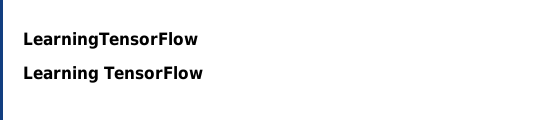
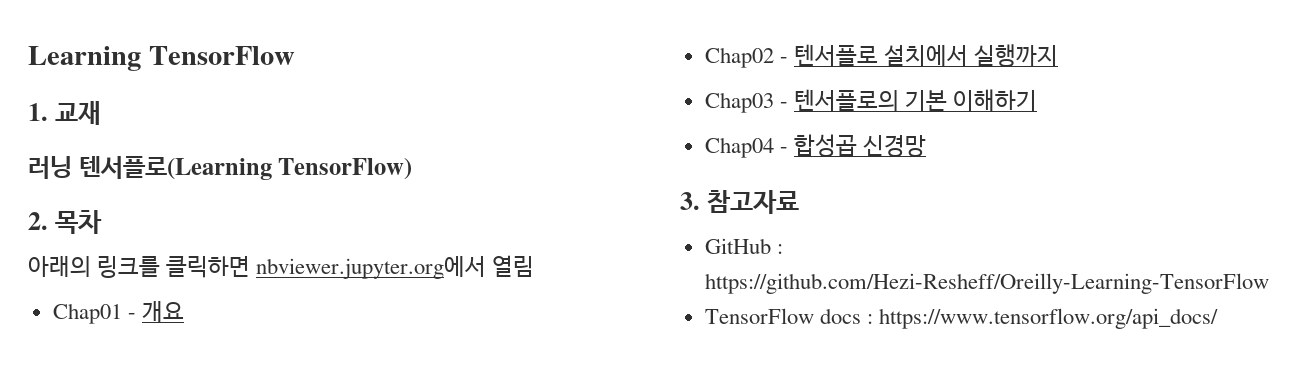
- LearningTensorFlow
+ 1. 교재
+ 러닝 텐서플로(Learning TensorFlow)
+ 2. 목차
+ 아래의 링크를 클릭하면 nbviewer.jupyter.org에서 열림
+ Chap01 - 개요
+ Chap02 - 텐서플로 설치에서 실행까지
+ Chap03 - 텐서플로의 기본 이해하기
+ Chap04 - 합성곱 신경망
+ 3. 참고자료
+ GitHub : https://github.com/Hezi-Resheff/Oreilly-Learning-TensorFlow
+ TensorFlow docs : https://www.tensorflow.org/api_docs/

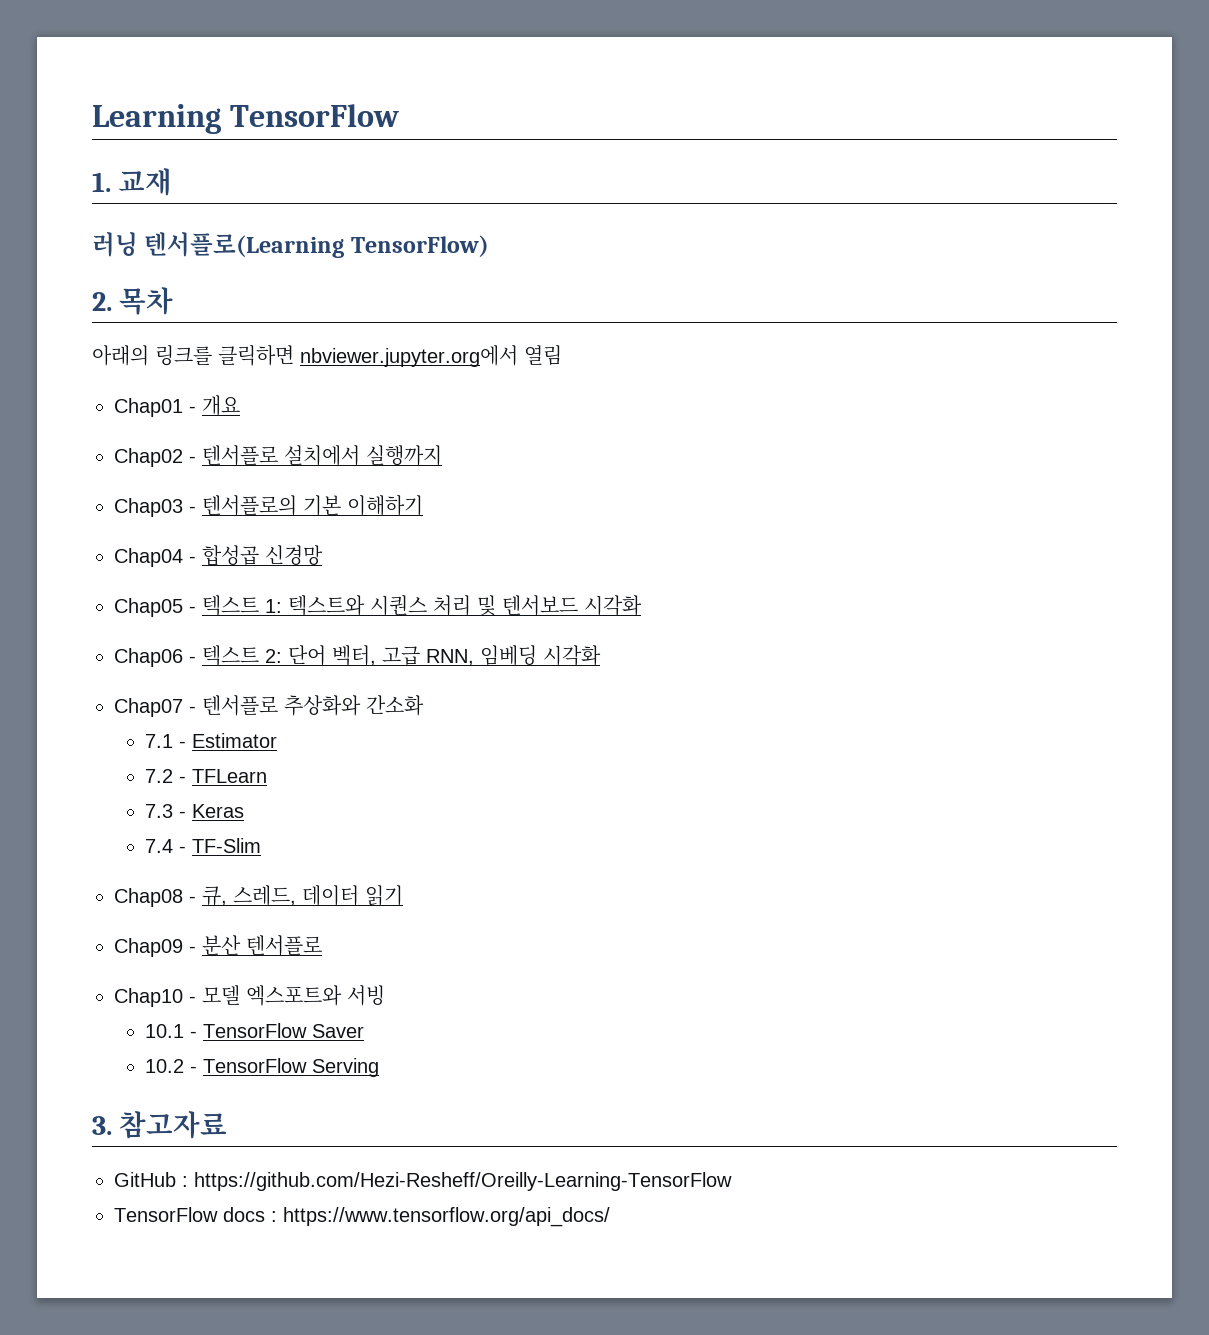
+ Chap05 - 텍스트 1: 텍스트와 시퀀스 처리 및 텐서보드 시각화
+ Chap06 - 텍스트 2: 단어 벡터, 고급 RNN, 임베딩 시각화
+ Chap07 - 텐서플로 추상화와 간소화
+ 7.1 - Estimator
+ 7.2 - TFLearn
+ 7.3 - Keras
+ 7.4 - TF-Slim
+ Chap08 - 큐, 스레드, 데이터 읽기
+ Chap09 - 분산 텐서플로
+ Chap10 - 모델 엑스포트와 서빙
+ 10.1 - TensorFlow Saver
+ 10.2 - TensorFlow Serving

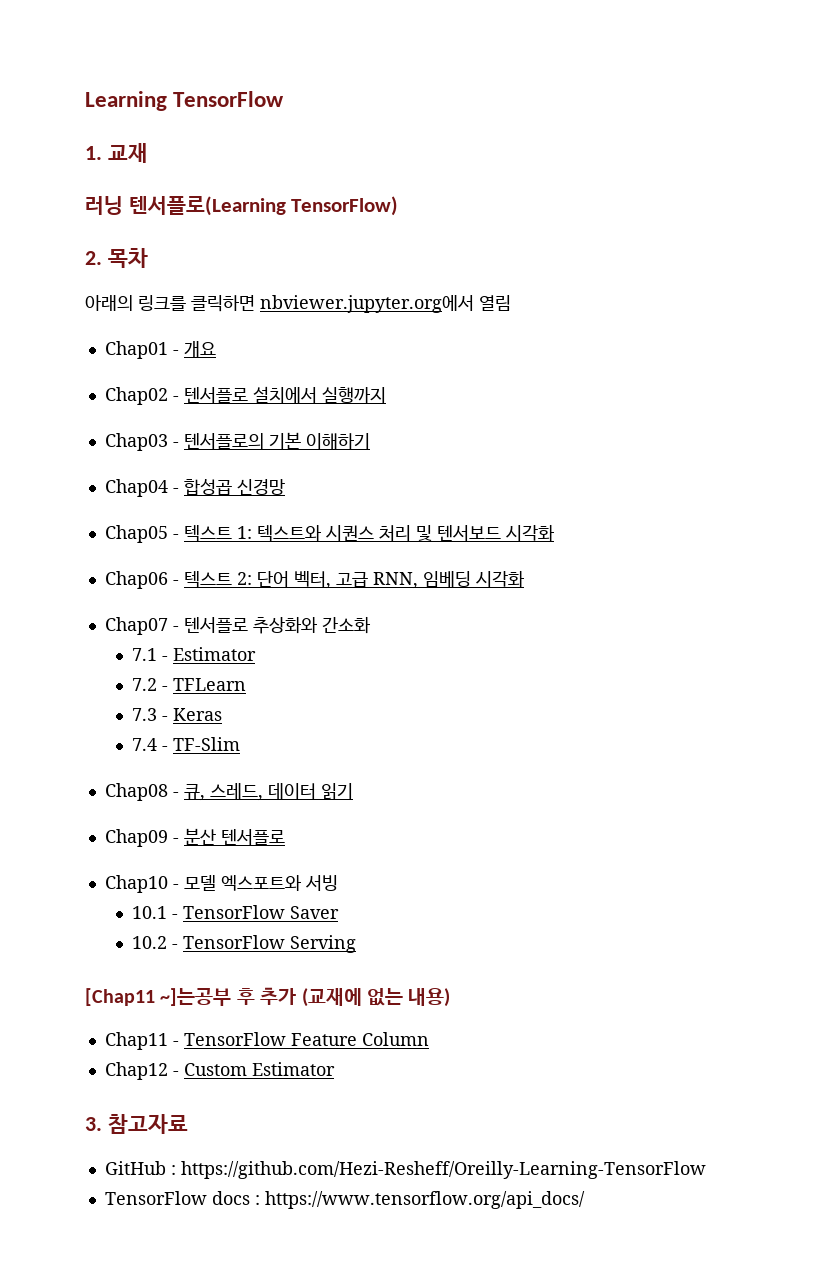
+ [Chap11 ~]는공부 후 추가 (교재에 없는 내용)
+ Chap11 - TensorFlow Feature Column
+ Chap12 - Custom Estimator

